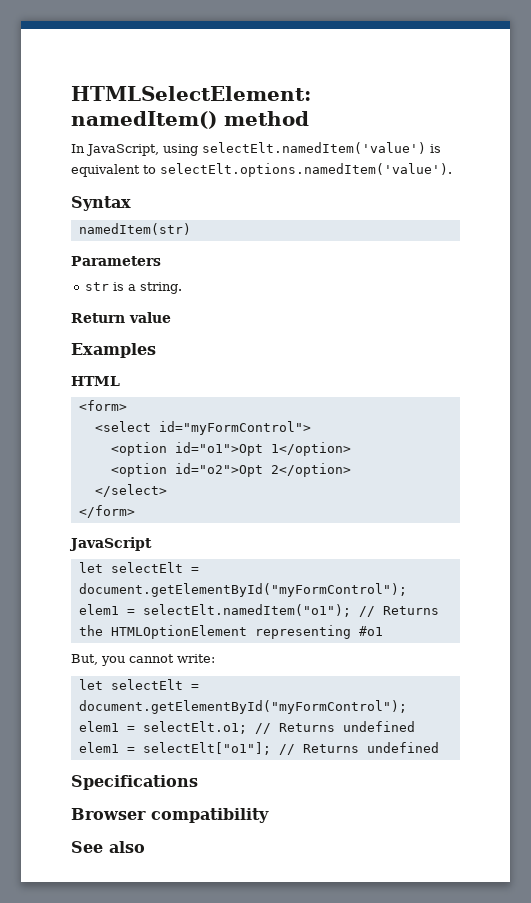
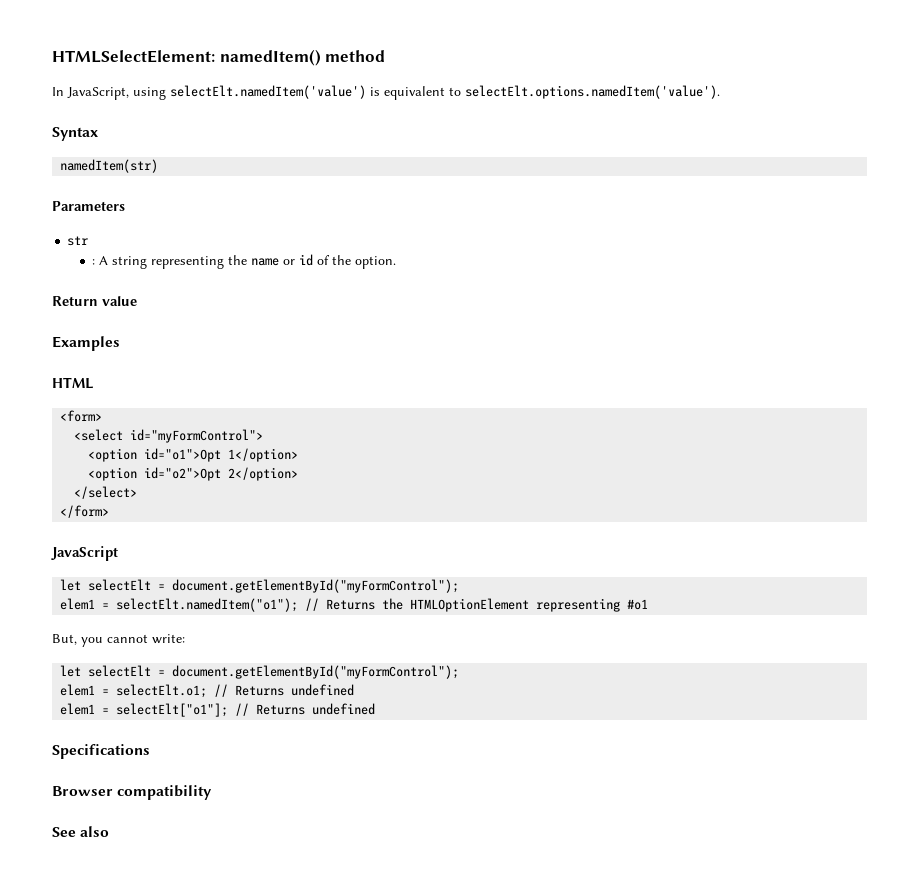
- str is a string.
+ str
+ : A string representing the name or id of the option.

